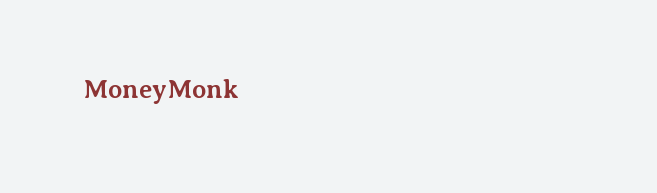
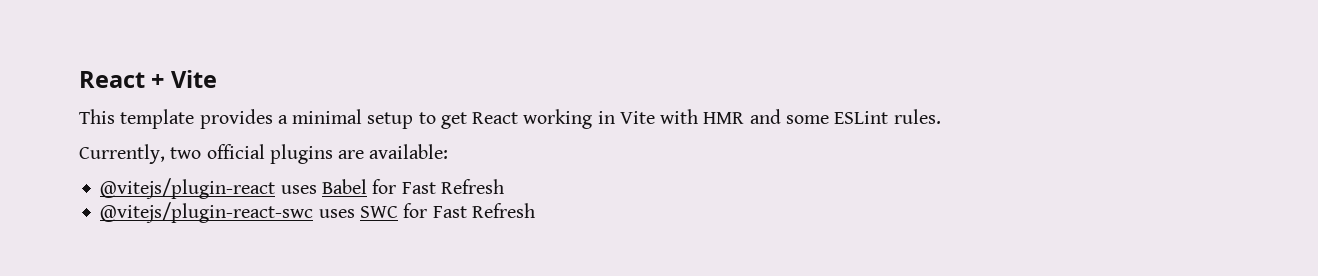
- MoneyMonk
+ React + Vite
+ This template provides a minimal setup to get React working in Vite with HMR and some ESLint rules.
+ Currently, two official plugins are available:
+ @vitejs/plugin-react uses Babel for Fast Refresh
+ @vitejs/plugin-react-swc uses SWC for Fast Refresh

